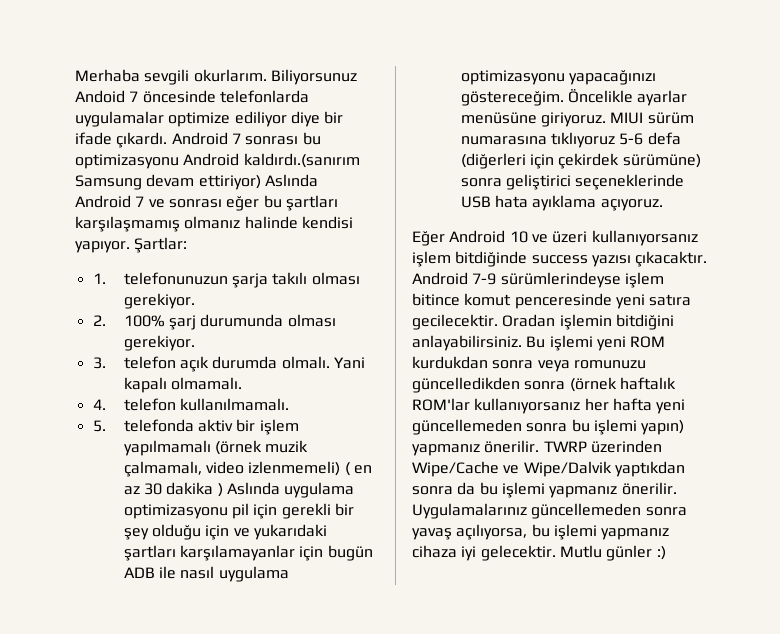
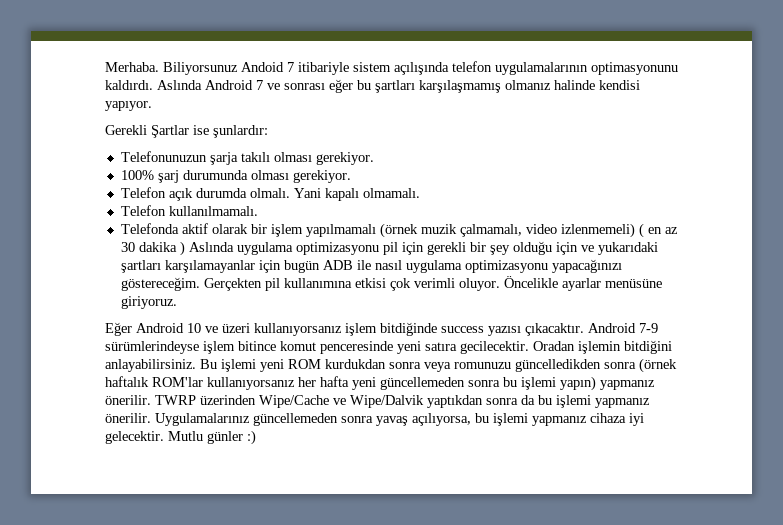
- Merhaba sevgili okurlarım. Biliyorsunuz Andoid 7 öncesinde telefonlarda uygulamalar optimize ediliyor diye bir ifade çıkardı. Android 7 sonrası bu optimizasyonu Android kaldırdı.(sanırım Samsung devam ettiriyor) Aslında Android 7 ve sonrası eğer bu şartları karşılaşmamış olmanız halinde kendisi yapıyor. Şartlar:
- 1. telefonunuzun şarja takılı olması gerekiyor.
+ Merhaba. Biliyorsunuz Andoid 7 itibariyle sistem açılışında telefon uygulamalarının optimasyonunu kaldırdı. Aslında Android 7 ve sonrası eğer bu şartları karşılaşmamış olmanız halinde kendisi yapıyor.
+ Gerekli Şartlar ise şunlardır:
+ Telefonunuzun şarja takılı olması gerekiyor.
- 2. 100% şarj durumunda olması gerekiyor.
+ 100% şarj durumunda olması gerekiyor.
- 3. telefon açık durumda olmalı.
+ Telefon açık durumda olmalı.
- 4. telefon kullanılmamalı.
+ Telefon kullanılmamalı.
- 5. telefonda aktiv bir işlem yapılmamalı (örnek muzik çalmamalı, video izlenmemeli) ( en az 30 dakika ) Aslında uygulama optimizasyonu pil için gerekli bir şey olduğu için ve yukarıdaki şartları karşılamayanlar için bugün ADB ile nasıl uygulama optimizasyonu yapacağınızı göstereceğim.
+ Telefonda aktif olarak bir işlem yapılmamalı (örnek muzik çalmamalı, video izlenmemeli) ( en az 30 dakika ) Aslında uygulama optimizasyonu pil için gerekli bir şey olduğu için ve yukarıdaki şartları karşılamayanlar için bugün ADB ile nasıl uygulama optimizasyonu yapacağınızı göstereceğim.
- Öncelikle ayarlar menüsüne giriyoruz. MIUI sürüm numarasına tıklıyoruz 5-6 defa (diğerleri için çekirdek sürümüne) sonra geliştirici seçeneklerinde USB hata ayıklama açıyoruz.
+ Gerçekten pil kullanımına etkisi çok verimli oluyor. Öncelikle ayarlar menüsüne giriyoruz.

